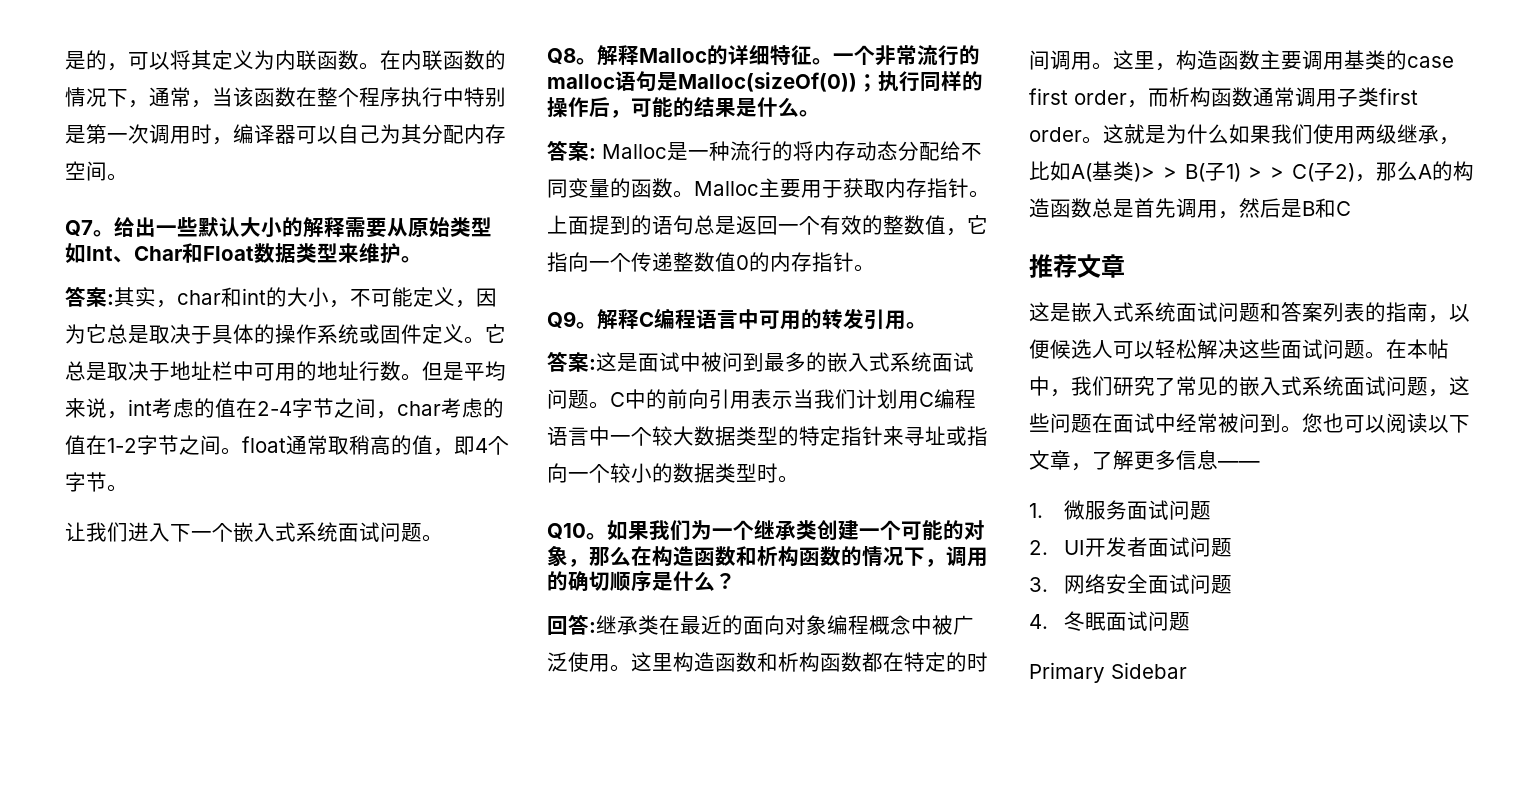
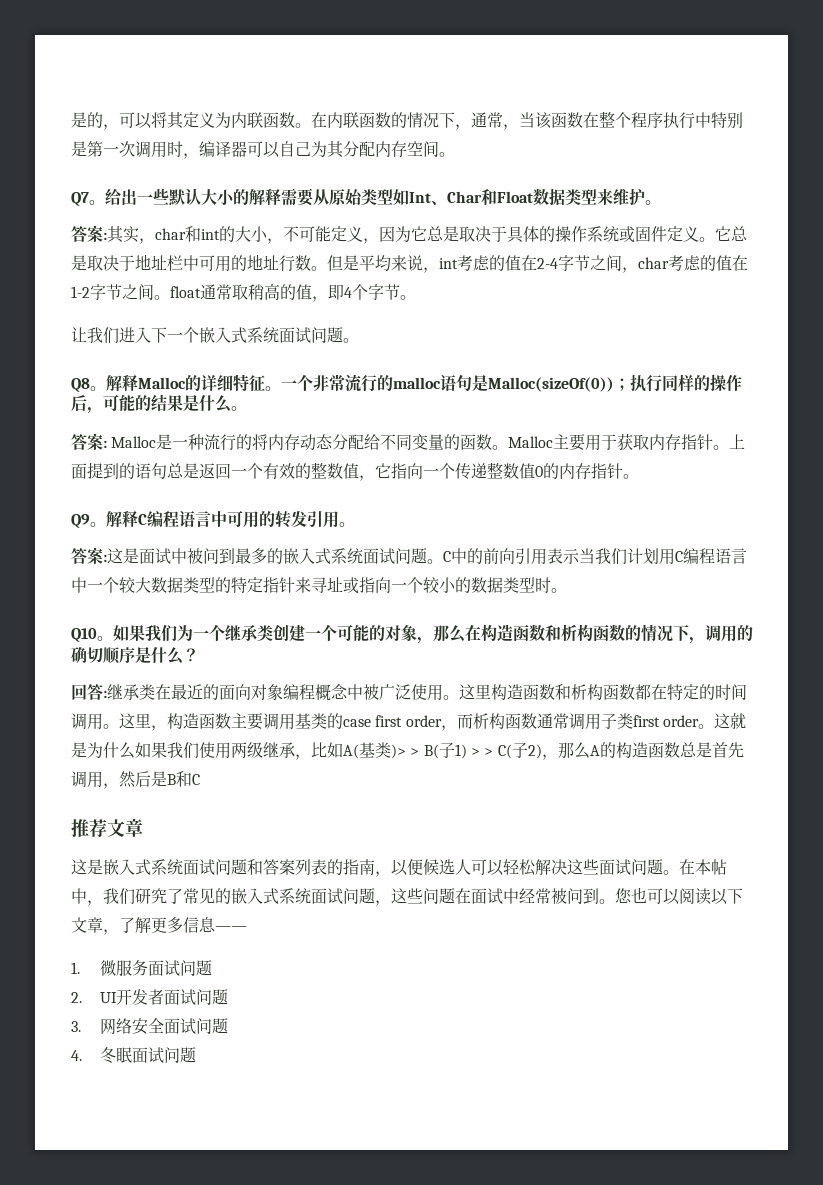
- Primary Sidebar

